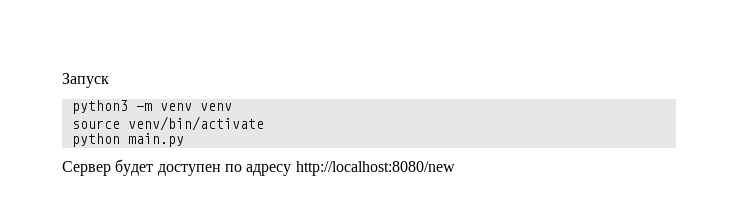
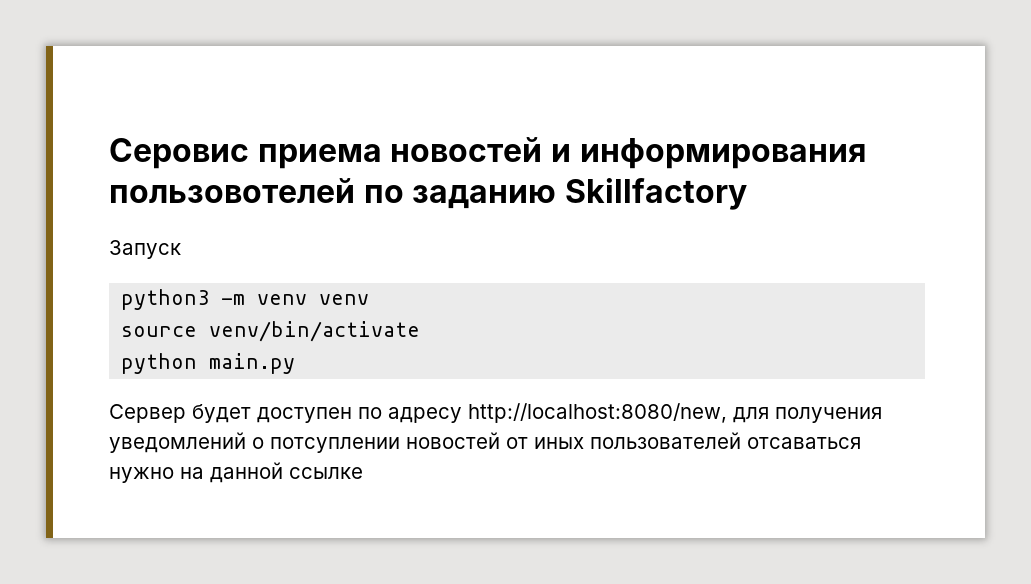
+ Серовис приема новостей и информирования пользовотелей по заданию Skillfactory
- Сервер будет доступен по адресу http://localhost:8080/new
+ Сервер будет доступен по адресу http://localhost:8080/new, для получения уведомлений о потсуплении новостей от иных пользователей отсаваться нужно на данной ссылке

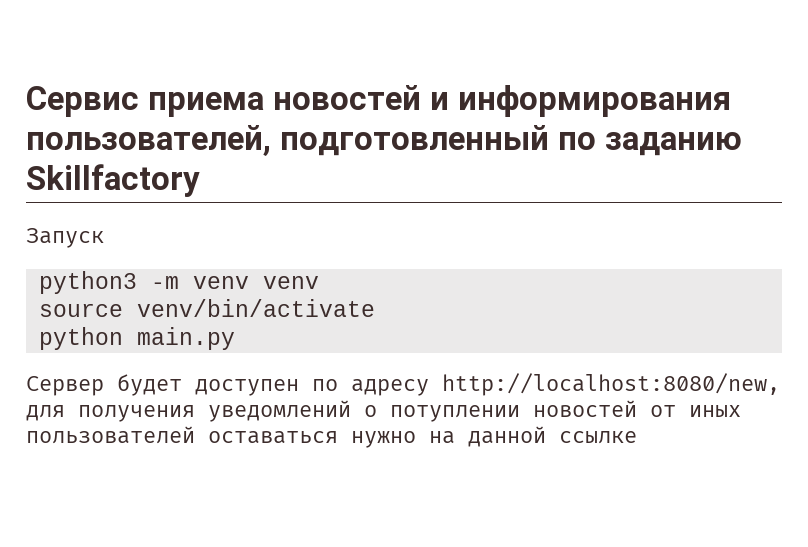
- Серовис приема новостей и информирования пользовотелей по заданию Skillfactory
+ Сервис приема новостей и информирования пользователей, подготовленный по заданию Skillfactory
- Сервер будет доступен по адресу http://localhost:8080/new, для получения уведомлений о потсуплении новостей от иных пользователей отсаваться нужно на данной ссылке
+ Сервер будет доступен по адресу http://localhost:8080/new, для получения уведомлений о потуплении новостей от иных пользователей оставаться нужно на данной ссылке

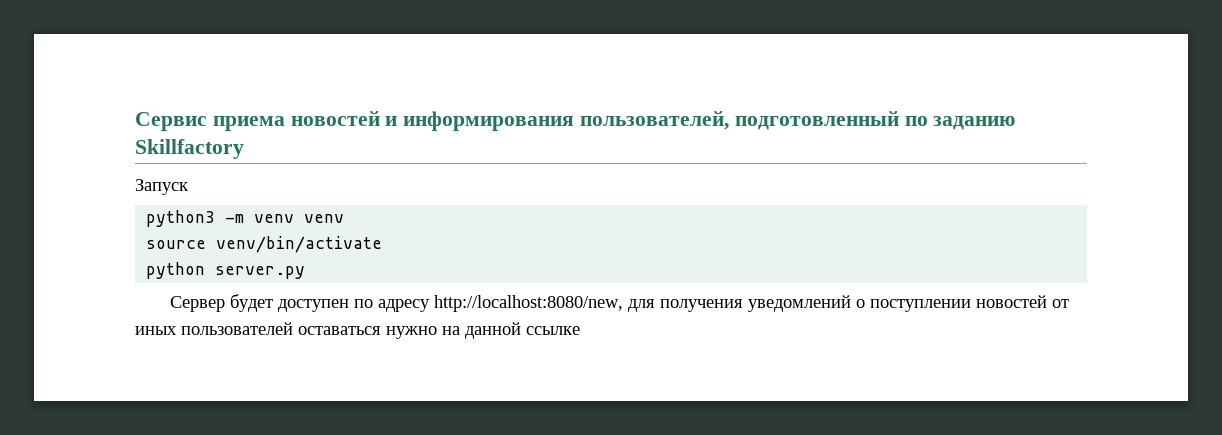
- python main.py
+ python server.py
- Сервер будет доступен по адресу http://localhost:8080/new, для получения уведомлений о потуплении новостей от иных пользователей оставаться нужно на данной ссылке
+ Сервер будет доступен по адресу http://localhost:8080/new, для получения уведомлений о поcтуплении новостей от иных пользователей оставаться нужно на данной ссылке

